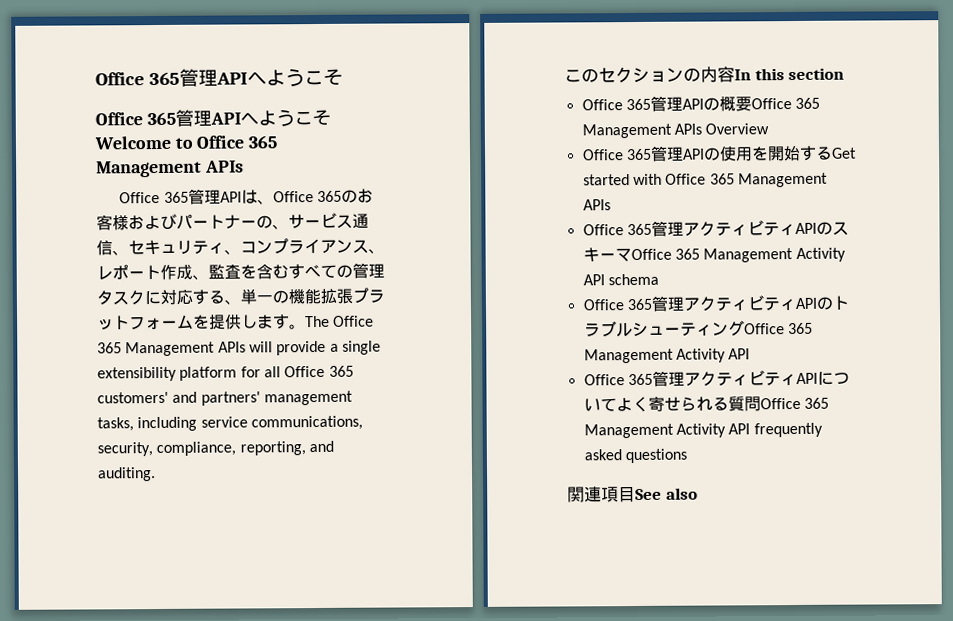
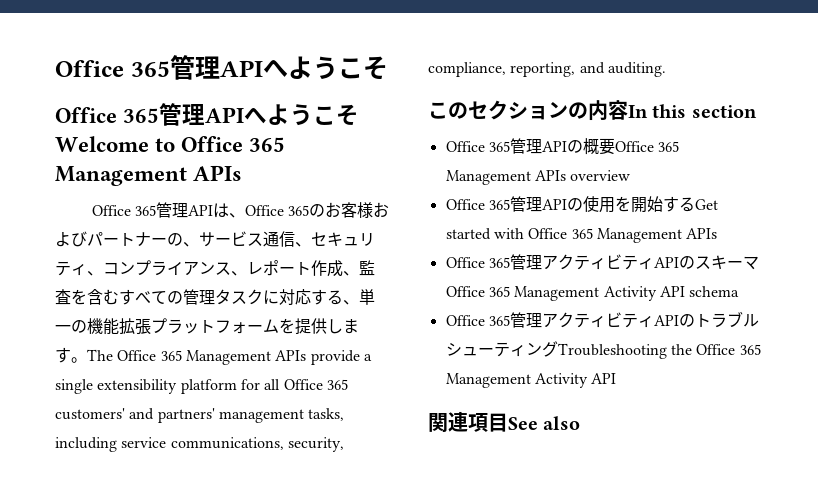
- The Office 365 Management APIs will provide a single extensibility platform for all Office 365 customers' and partners' management tasks, including service communications, security, compliance, reporting, and auditing.
+ The Office 365 Management APIs provide a single extensibility platform for all Office 365 customers' and partners' management tasks, including service communications, security, compliance, reporting, and auditing.
- Office 365管理APIの概要Office 365 Management APIs Overview
+ Office 365管理APIの概要Office 365 Management APIs overview
- Office 365管理アクティビティAPIのトラブルシューティングOffice 365 Management Activity API
- Office 365管理アクティビティAPIについてよく寄せられる質問Office 365 Management Activity API frequently asked questions
+ Office 365管理アクティビティAPIのトラブルシューティングTroubleshooting the Office 365 Management Activity API

